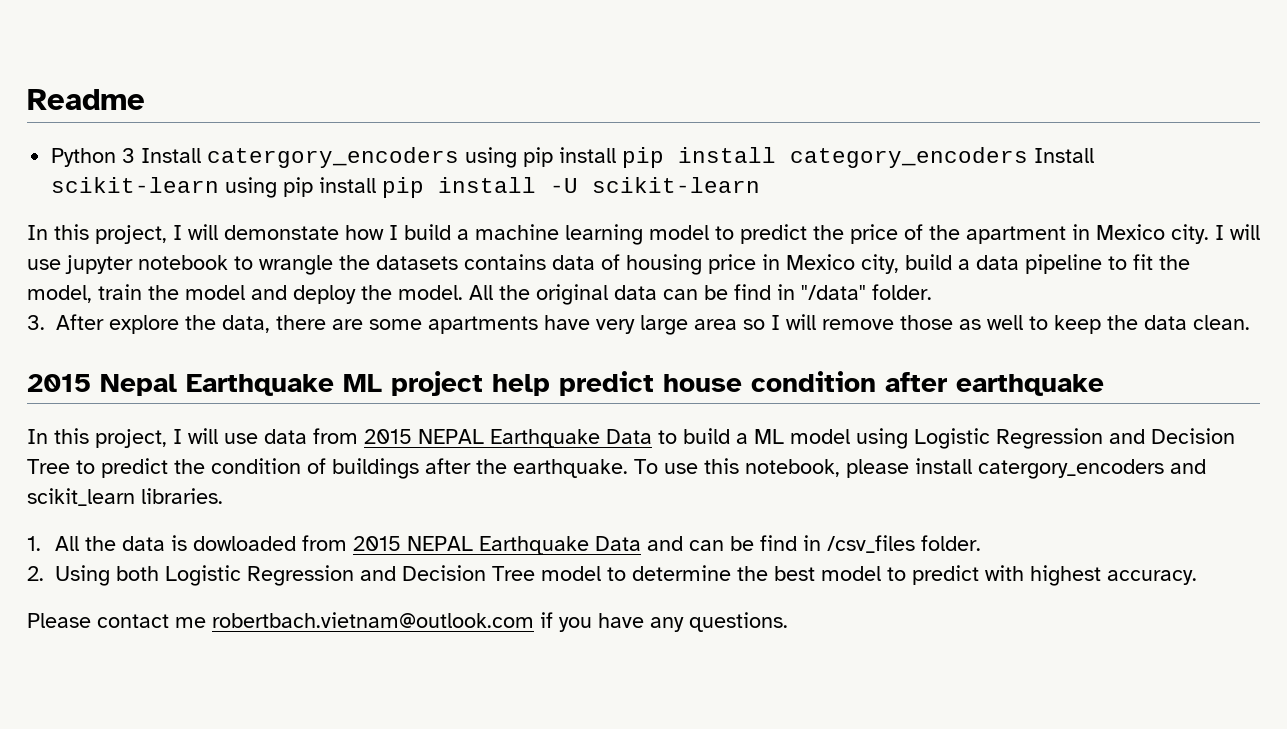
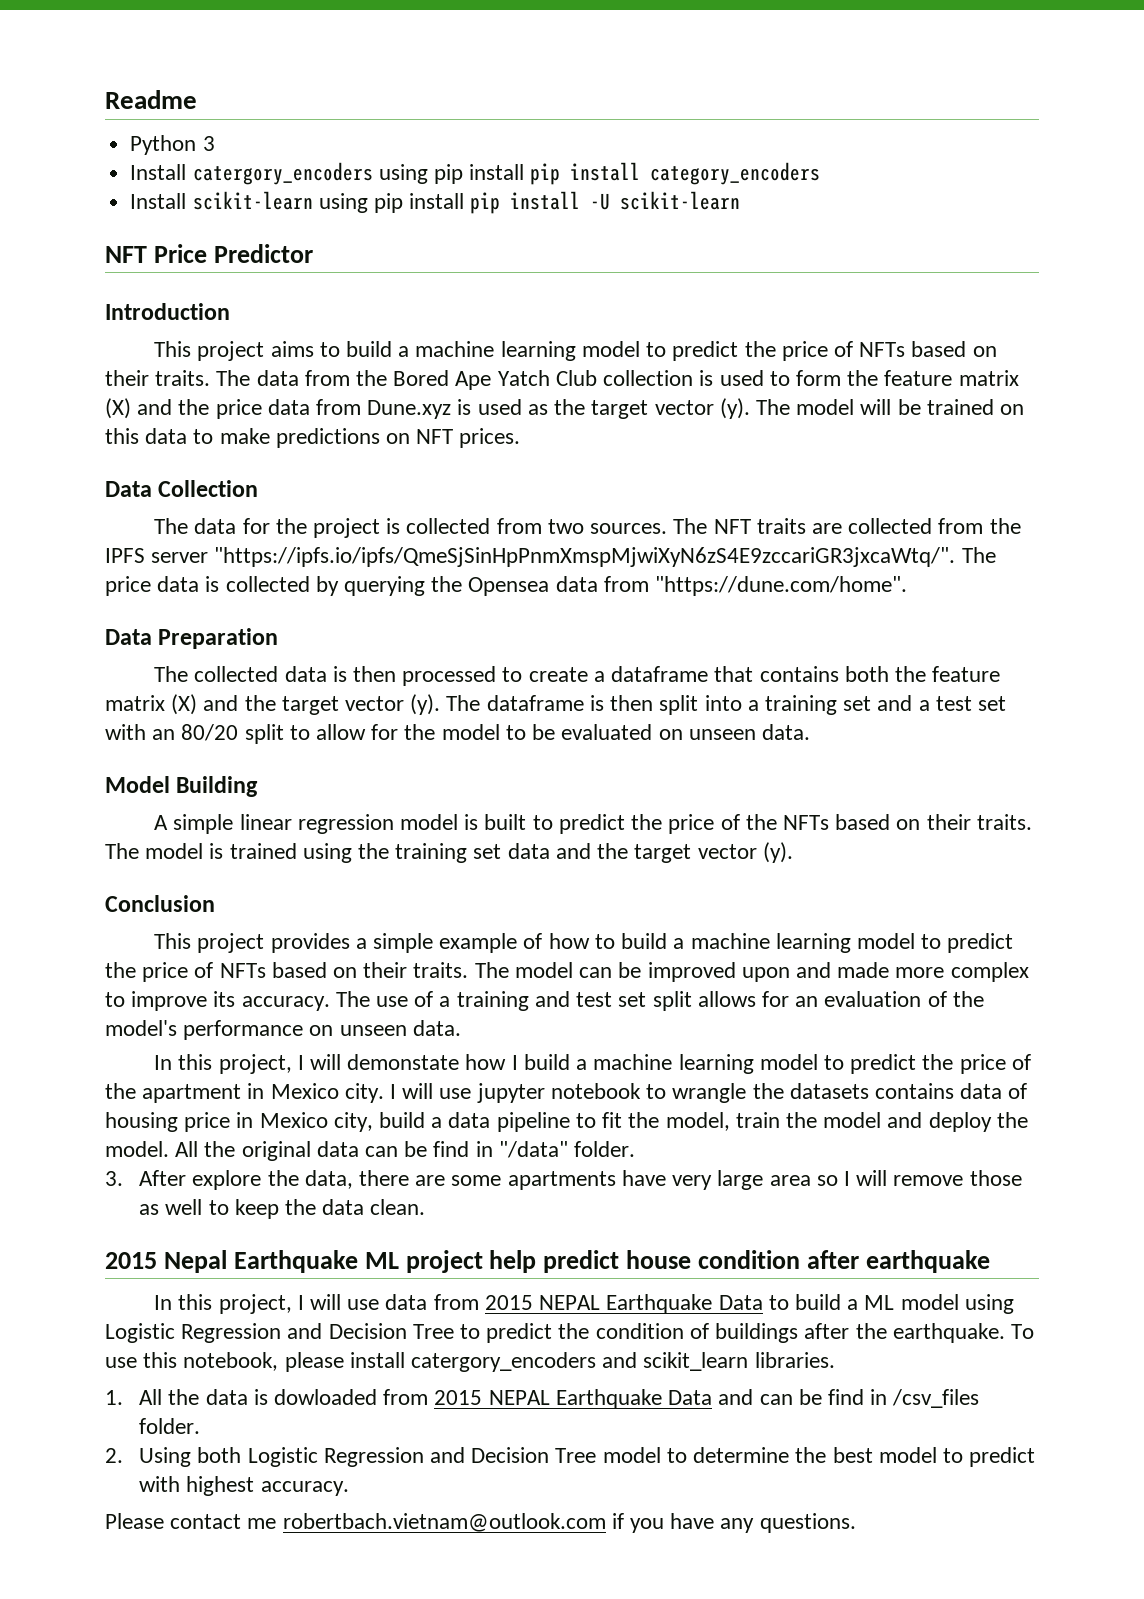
- Python 3 Install catergory_encoders using pip install pip install category_encoders Install scikit-learn using pip install pip install -U scikit-learn
+ Python 3
+ Install catergory_encoders using pip install pip install category_encoders
+ Install scikit-learn using pip install pip install -U scikit-learn
+ NFT Price Predictor
+ Introduction
+ This project aims to build a machine learning model to predict the price of NFTs based on their traits. The data from the Bored Ape Yatch Club collection is used to form the feature matrix (X) and the price data from Dune.xyz is used as the target vector (y). The model will be trained on this data to make predictions on NFT prices.
+ Data Collection
+ The data for the project is collected from two sources. The NFT traits are collected from the IPFS server "https://ipfs.io/ipfs/QmeSjSinHpPnmXmspMjwiXyN6zS4E9zccariGR3jxcaWtq/". The price data is collected by querying the Opensea data from "https://dune.com/home".
+ Data Preparation
+ The collected data is then processed to create a dataframe that contains both the feature matrix (X) and the target vector (y). The dataframe is then split into a training set and a test set with an 80/20 split to allow for the model to be evaluated on unseen data.
+ Model Building
+ A simple linear regression model is built to predict the price of the NFTs based on their traits. The model is trained using the training set data and the target vector (y).
+ Conclusion
+ This project provides a simple example of how to build a machine learning model to predict the price of NFTs based on their traits. The model can be improved upon and made more complex to improve its accuracy. The use of a training and test set split allows for an evaluation of the model's performance on unseen data.

